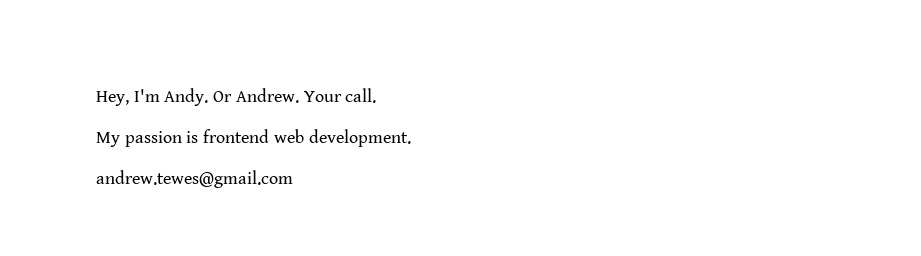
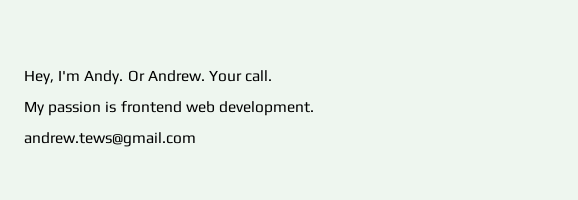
- andrew.tewes@gmail.com
+ andrew.tews@gmail.com

